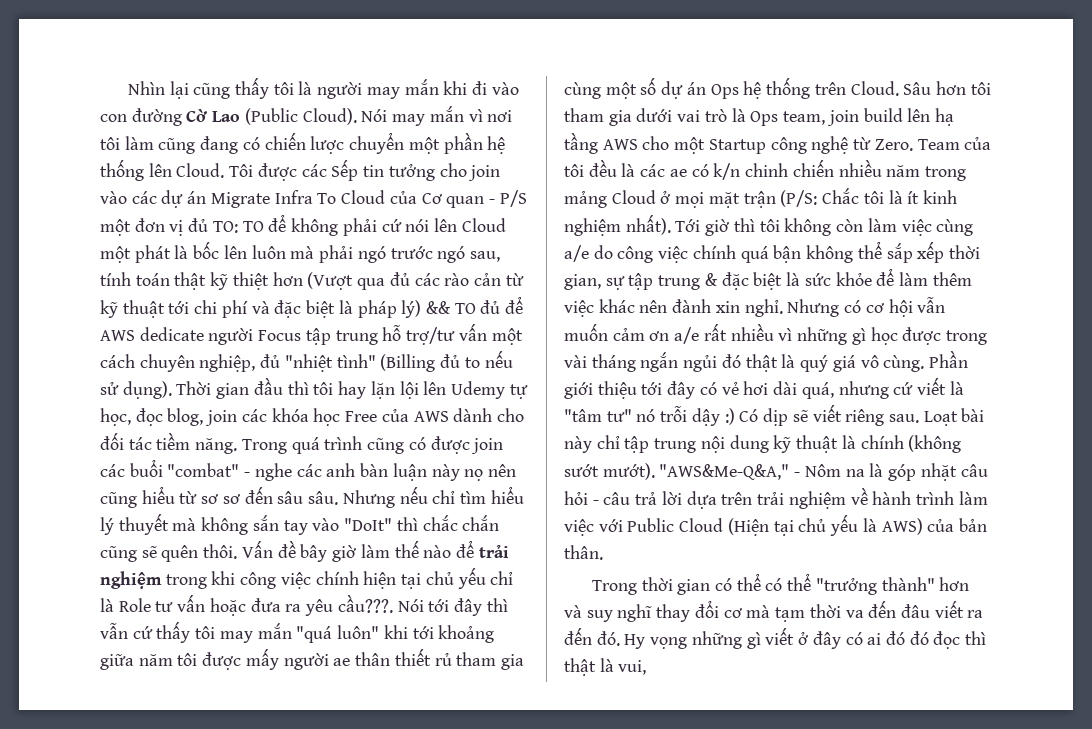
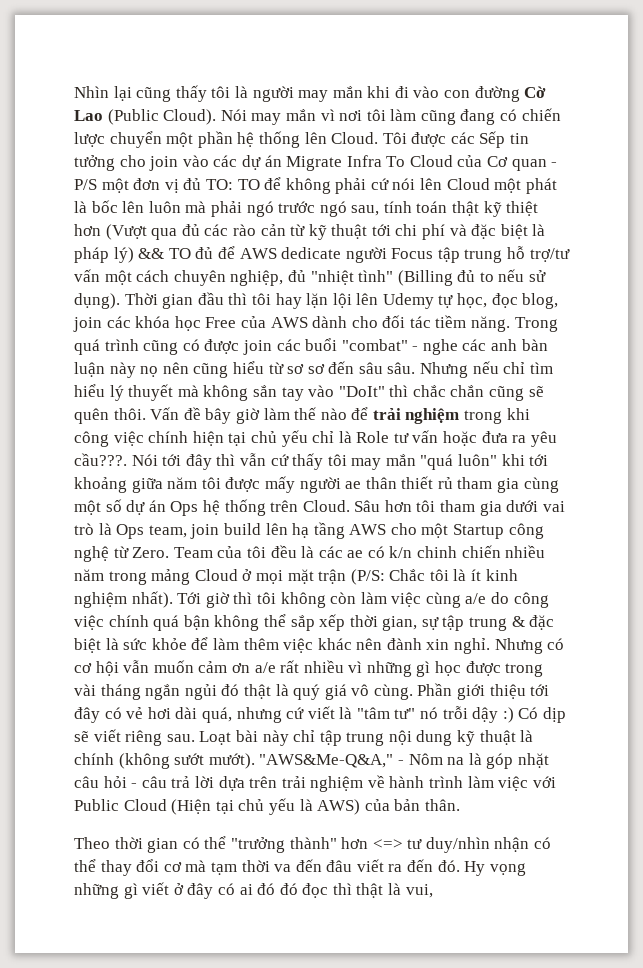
- Trong thời gian có thể có thể "trưởng thành" hơn và suy nghĩ thay đổi cơ mà tạm thời va đến đâu viết ra đến đó.
+ Theo thời gian có thể "trưởng thành" hơn <=> tư duy/nhìn nhận có thể thay đổi cơ mà tạm thời va đến đâu viết ra đến đó.

